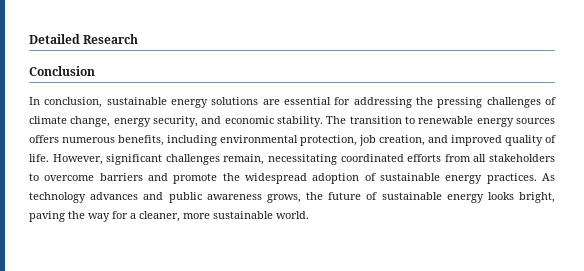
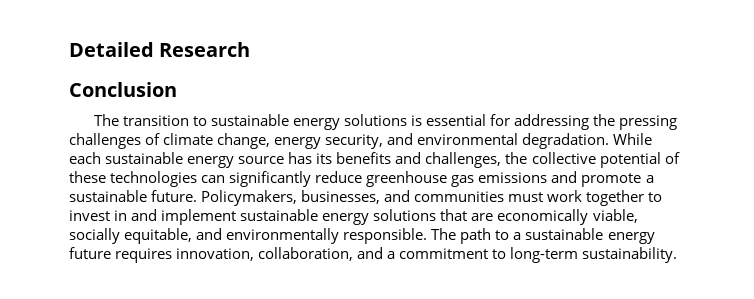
- In conclusion, sustainable energy solutions are essential for addressing the pressing challenges of climate change, energy security, and economic stability. The transition to renewable energy sources offers numerous benefits, including environmental protection, job creation, and improved quality of life. However, significant challenges remain, necessitating coordinated efforts from all stakeholders to overcome barriers and promote the widespread adoption of sustainable energy practices. As technology advances and public awareness grows, the future of sustainable energy looks bright, paving the way for a cleaner, more sustainable world.
+ The transition to sustainable energy solutions is essential for addressing the pressing challenges of climate change, energy security, and environmental degradation. While each sustainable energy source has its benefits and challenges, the collective potential of these technologies can significantly reduce greenhouse gas emissions and promote a sustainable future. Policymakers, businesses, and communities must work together to invest in and implement sustainable energy solutions that are economically viable, socially equitable, and environmentally responsible. The path to a sustainable energy future requires innovation, collaboration, and a commitment to long-term sustainability.

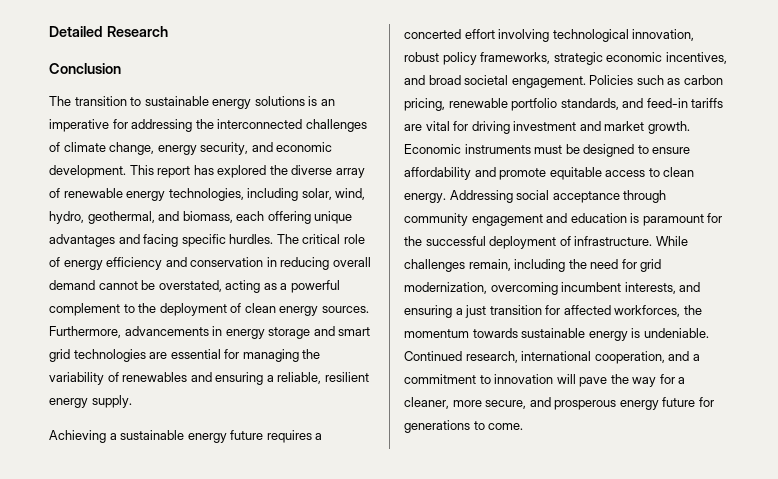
- The transition to sustainable energy solutions is essential for addressing the pressing challenges of climate change, energy security, and environmental degradation. While each sustainable energy source has its benefits and challenges, the collective potential of these technologies can significantly reduce greenhouse gas emissions and promote a sustainable future. Policymakers, businesses, and communities must work together to invest in and implement sustainable energy solutions that are economically viable, socially equitable, and environmentally responsible. The path to a sustainable energy future requires innovation, collaboration, and a commitment to long-term sustainability.
+ The transition to sustainable energy solutions is an imperative for addressing the interconnected challenges of climate change, energy security, and economic development. This report has explored the diverse array of renewable energy technologies, including solar, wind, hydro, geothermal, and biomass, each offering unique advantages and facing specific hurdles. The critical role of energy efficiency and conservation in reducing overall demand cannot be overstated, acting as a powerful complement to the deployment of clean energy sources. Furthermore, advancements in energy storage and smart grid technologies are essential for managing the variability of renewables and ensuring a reliable, resilient energy supply.
+ Achieving a sustainable energy future requires a concerted effort involving technological innovation, robust policy frameworks, strategic economic incentives, and broad societal engagement. Policies such as carbon pricing, renewable portfolio standards, and feed-in tariffs are vital for driving investment and market growth. Economic instruments must be designed to ensure affordability and promote equitable access to clean energy. Addressing social acceptance through community engagement and education is paramount for the successful deployment of infrastructure. While challenges remain, including the need for grid modernization, overcoming incumbent interests, and ensuring a just transition for affected workforces, the momentum towards sustainable energy is undeniable. Continued research, international cooperation, and a commitment to innovation will pave the way for a cleaner, more secure, and prosperous energy future for generations to come.

